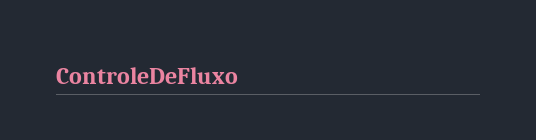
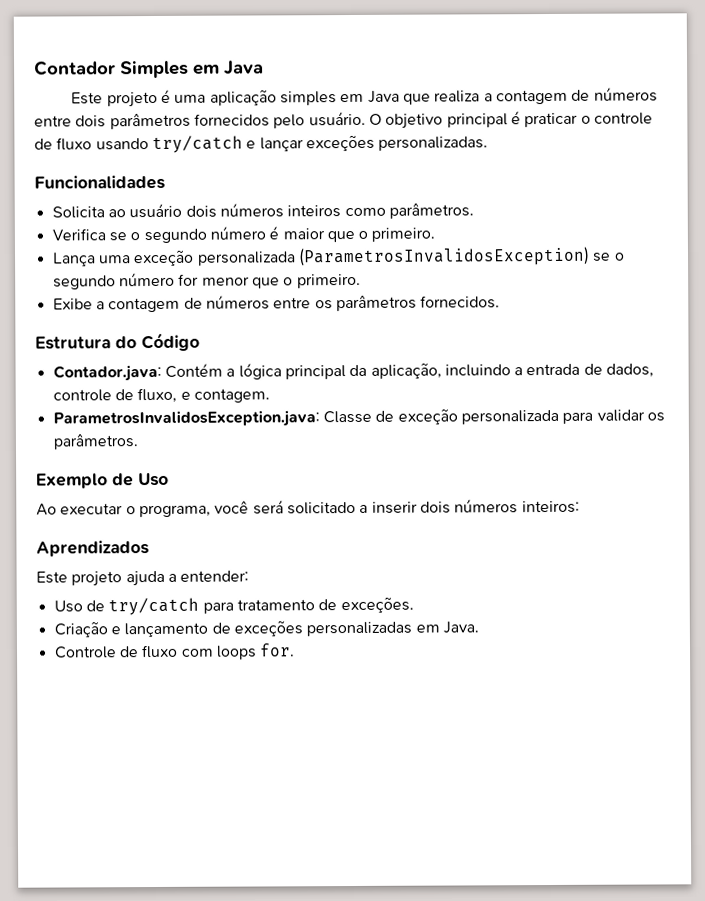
- ControleDeFluxo
+ Contador Simples em Java
+ Este projeto é uma aplicação simples em Java que realiza a contagem de números entre dois parâmetros fornecidos pelo usuário. O objetivo principal é praticar o controle de fluxo usando try/catch e lançar exceções personalizadas.
+ Funcionalidades
+ Solicita ao usuário dois números inteiros como parâmetros.
+ Verifica se o segundo número é maior que o primeiro.
+ Lança uma exceção personalizada (ParametrosInvalidosException) se o segundo número for menor que o primeiro.
+ Exibe a contagem de números entre os parâmetros fornecidos.
+ Estrutura do Código
+ Contador.java: Contém a lógica principal da aplicação, incluindo a entrada de dados, controle de fluxo, e contagem.
+ ParametrosInvalidosException.java: Classe de exceção personalizada para validar os parâmetros.
+ Exemplo de Uso
+ Ao executar o programa, você será solicitado a inserir dois números inteiros:
+ Aprendizados
+ Este projeto ajuda a entender:
+ Uso de try/catch para tratamento de exceções.
+ Criação e lançamento de exceções personalizadas em Java.
+ Controle de fluxo com loops for.

